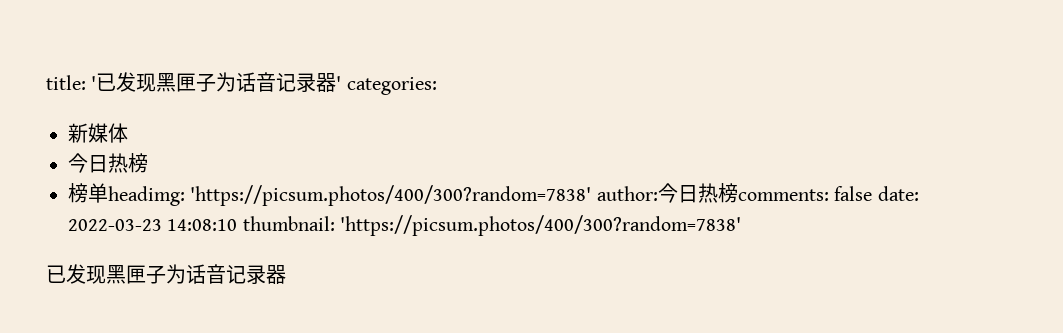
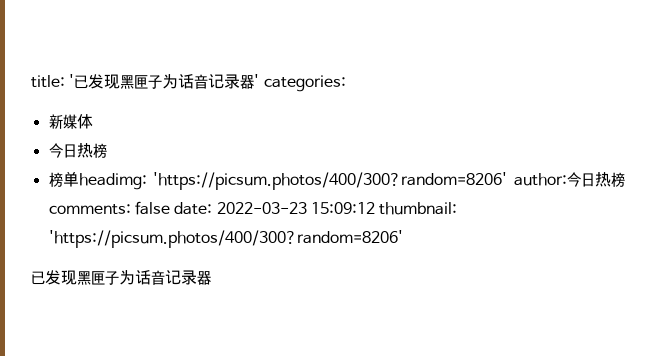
- 榜单headimg: 'https://picsum.photos/400/300?random=7838' author:今日热榜comments: false date: 2022-03-23 14:08:10 thumbnail: 'https://picsum.photos/400/300?random=7838'
+ 榜单headimg: 'https://picsum.photos/400/300?random=8206' author:今日热榜comments: false date: 2022-03-23 15:09:12 thumbnail: 'https://picsum.photos/400/300?random=8206'

